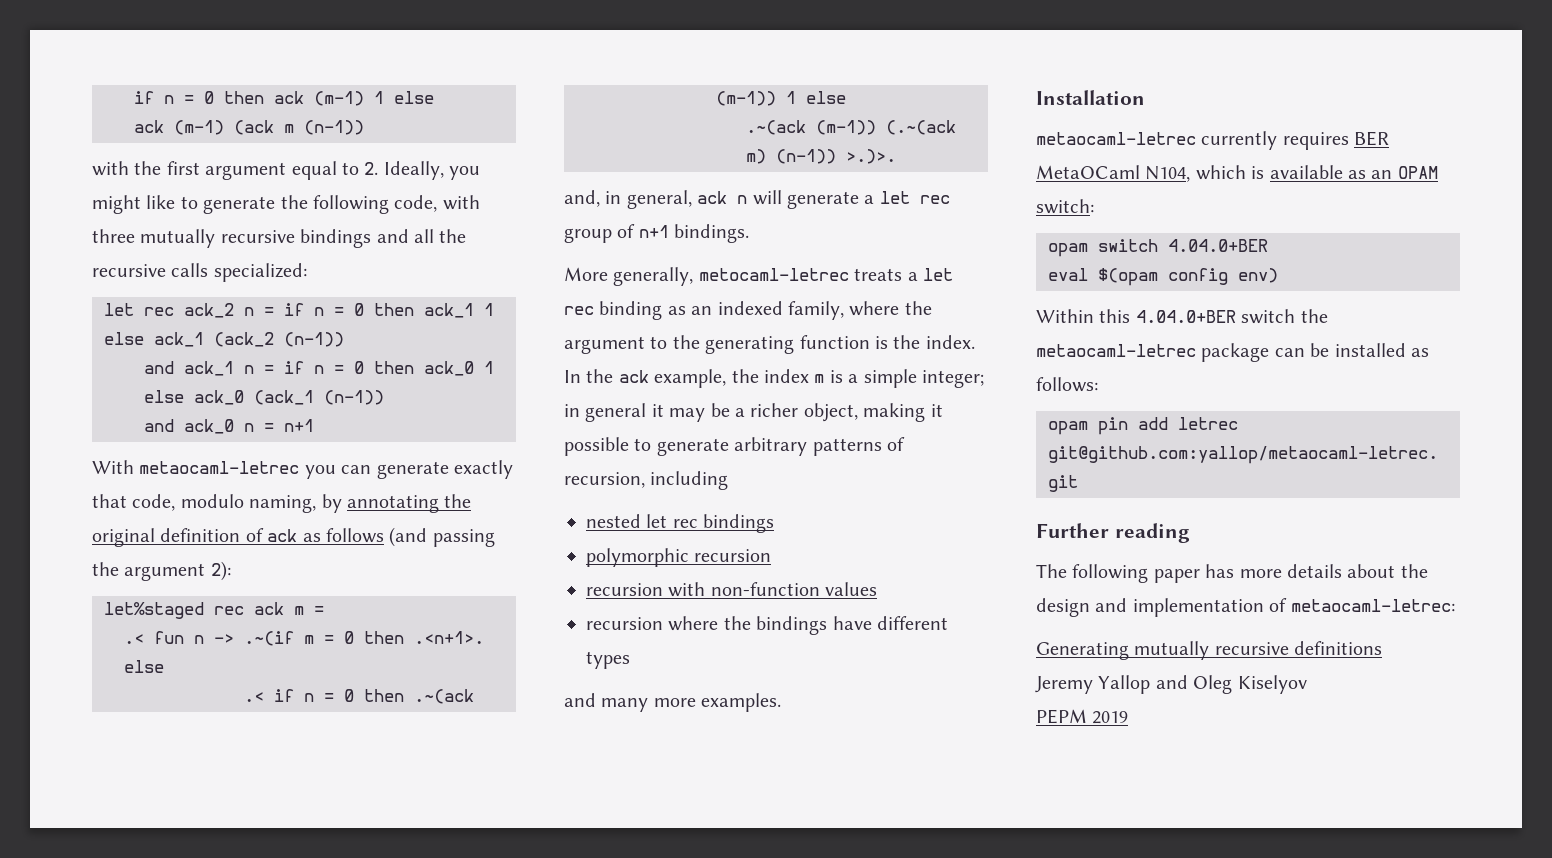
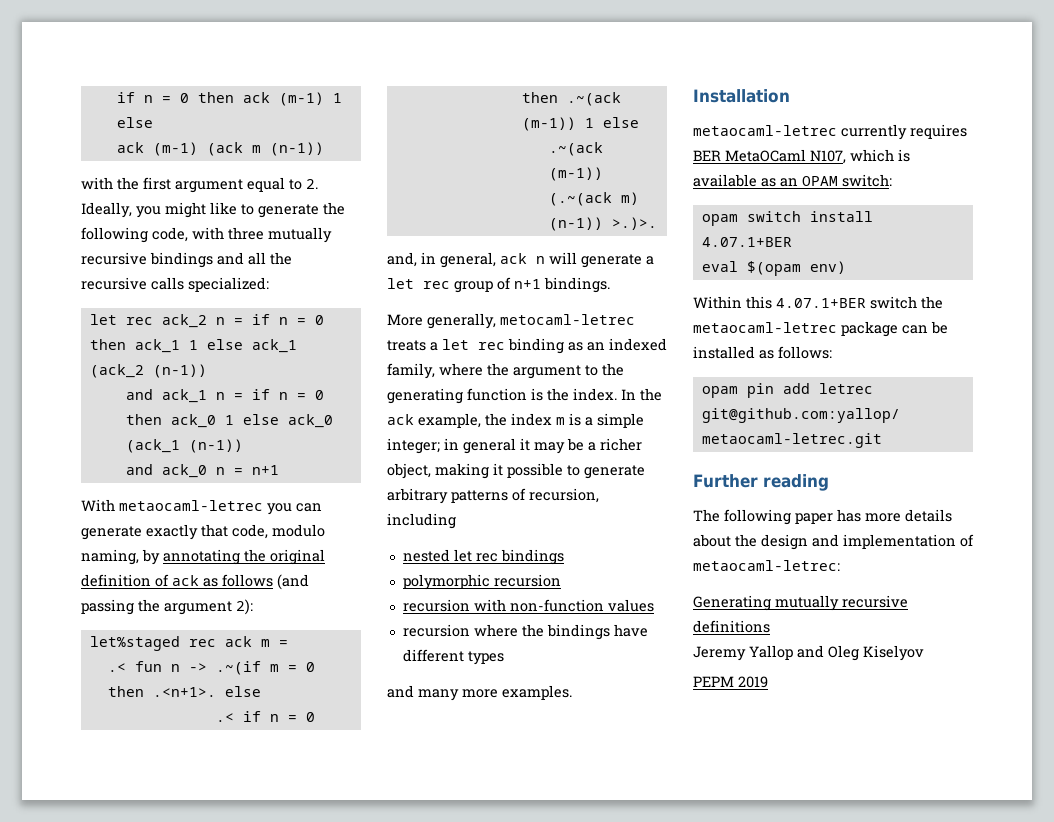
- metaocaml-letrec currently requires BER MetaOCaml N104, which is available as an OPAM switch:
+ metaocaml-letrec currently requires BER MetaOCaml N107, which is available as an OPAM switch:
- opam switch 4.04.0+BER
+ opam switch install 4.07.1+BER
- eval $(opam config env)
+ eval $(opam env)
- Within this 4.04.0+BER switch the metaocaml-letrec package can be installed as follows:
+ Within this 4.07.1+BER switch the metaocaml-letrec package can be installed as follows:

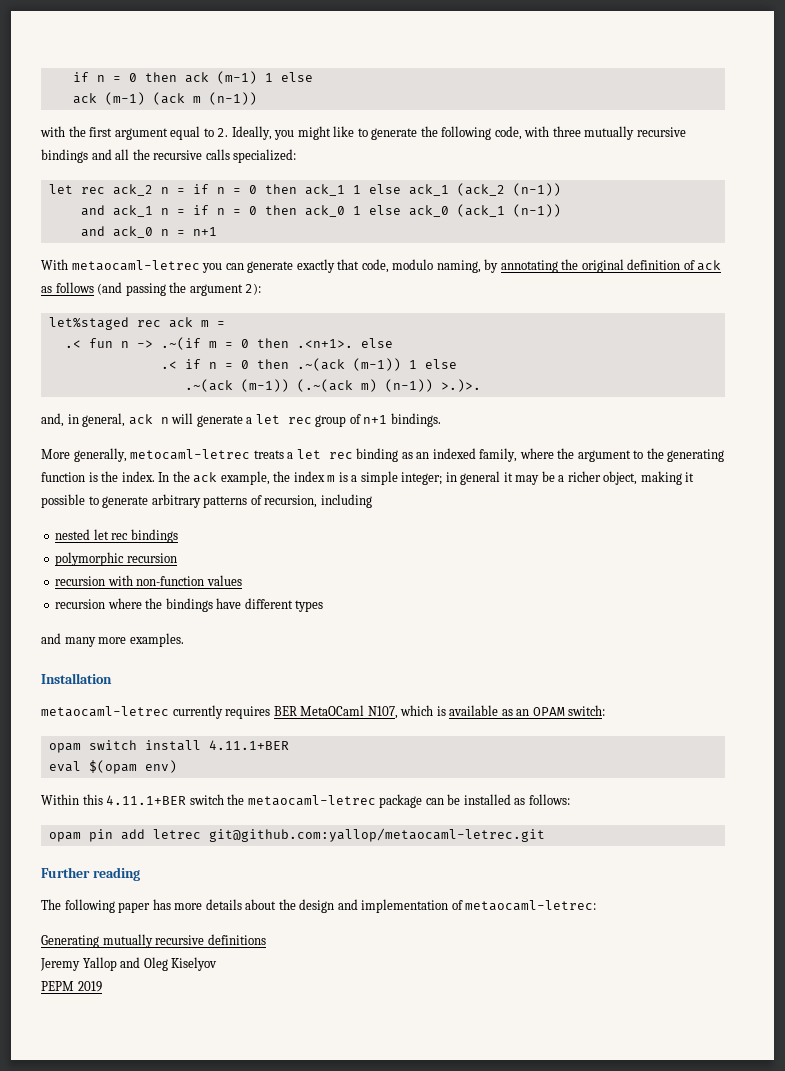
- opam switch install 4.07.1+BER
+ opam switch install 4.11.1+BER
- Within this 4.07.1+BER switch the metaocaml-letrec package can be installed as follows:
+ Within this 4.11.1+BER switch the metaocaml-letrec package can be installed as follows:

